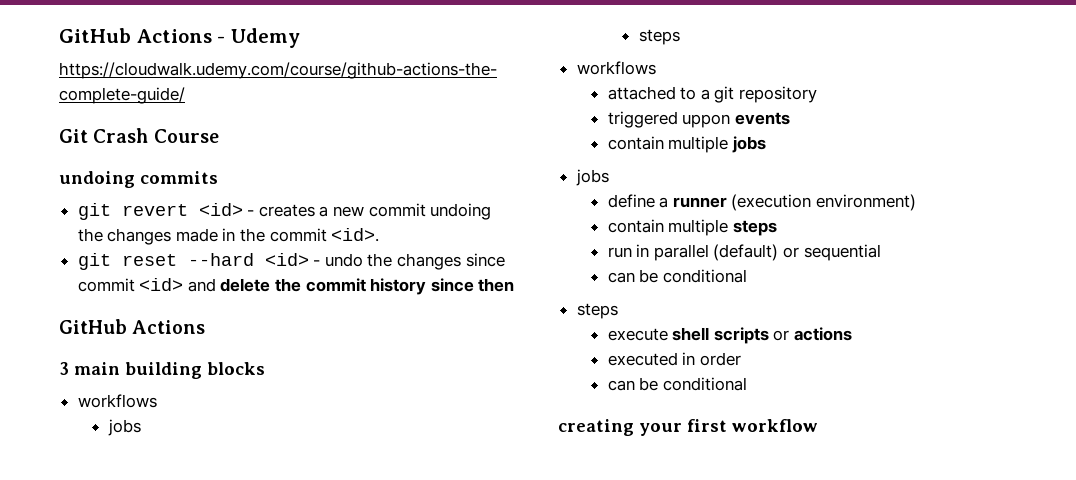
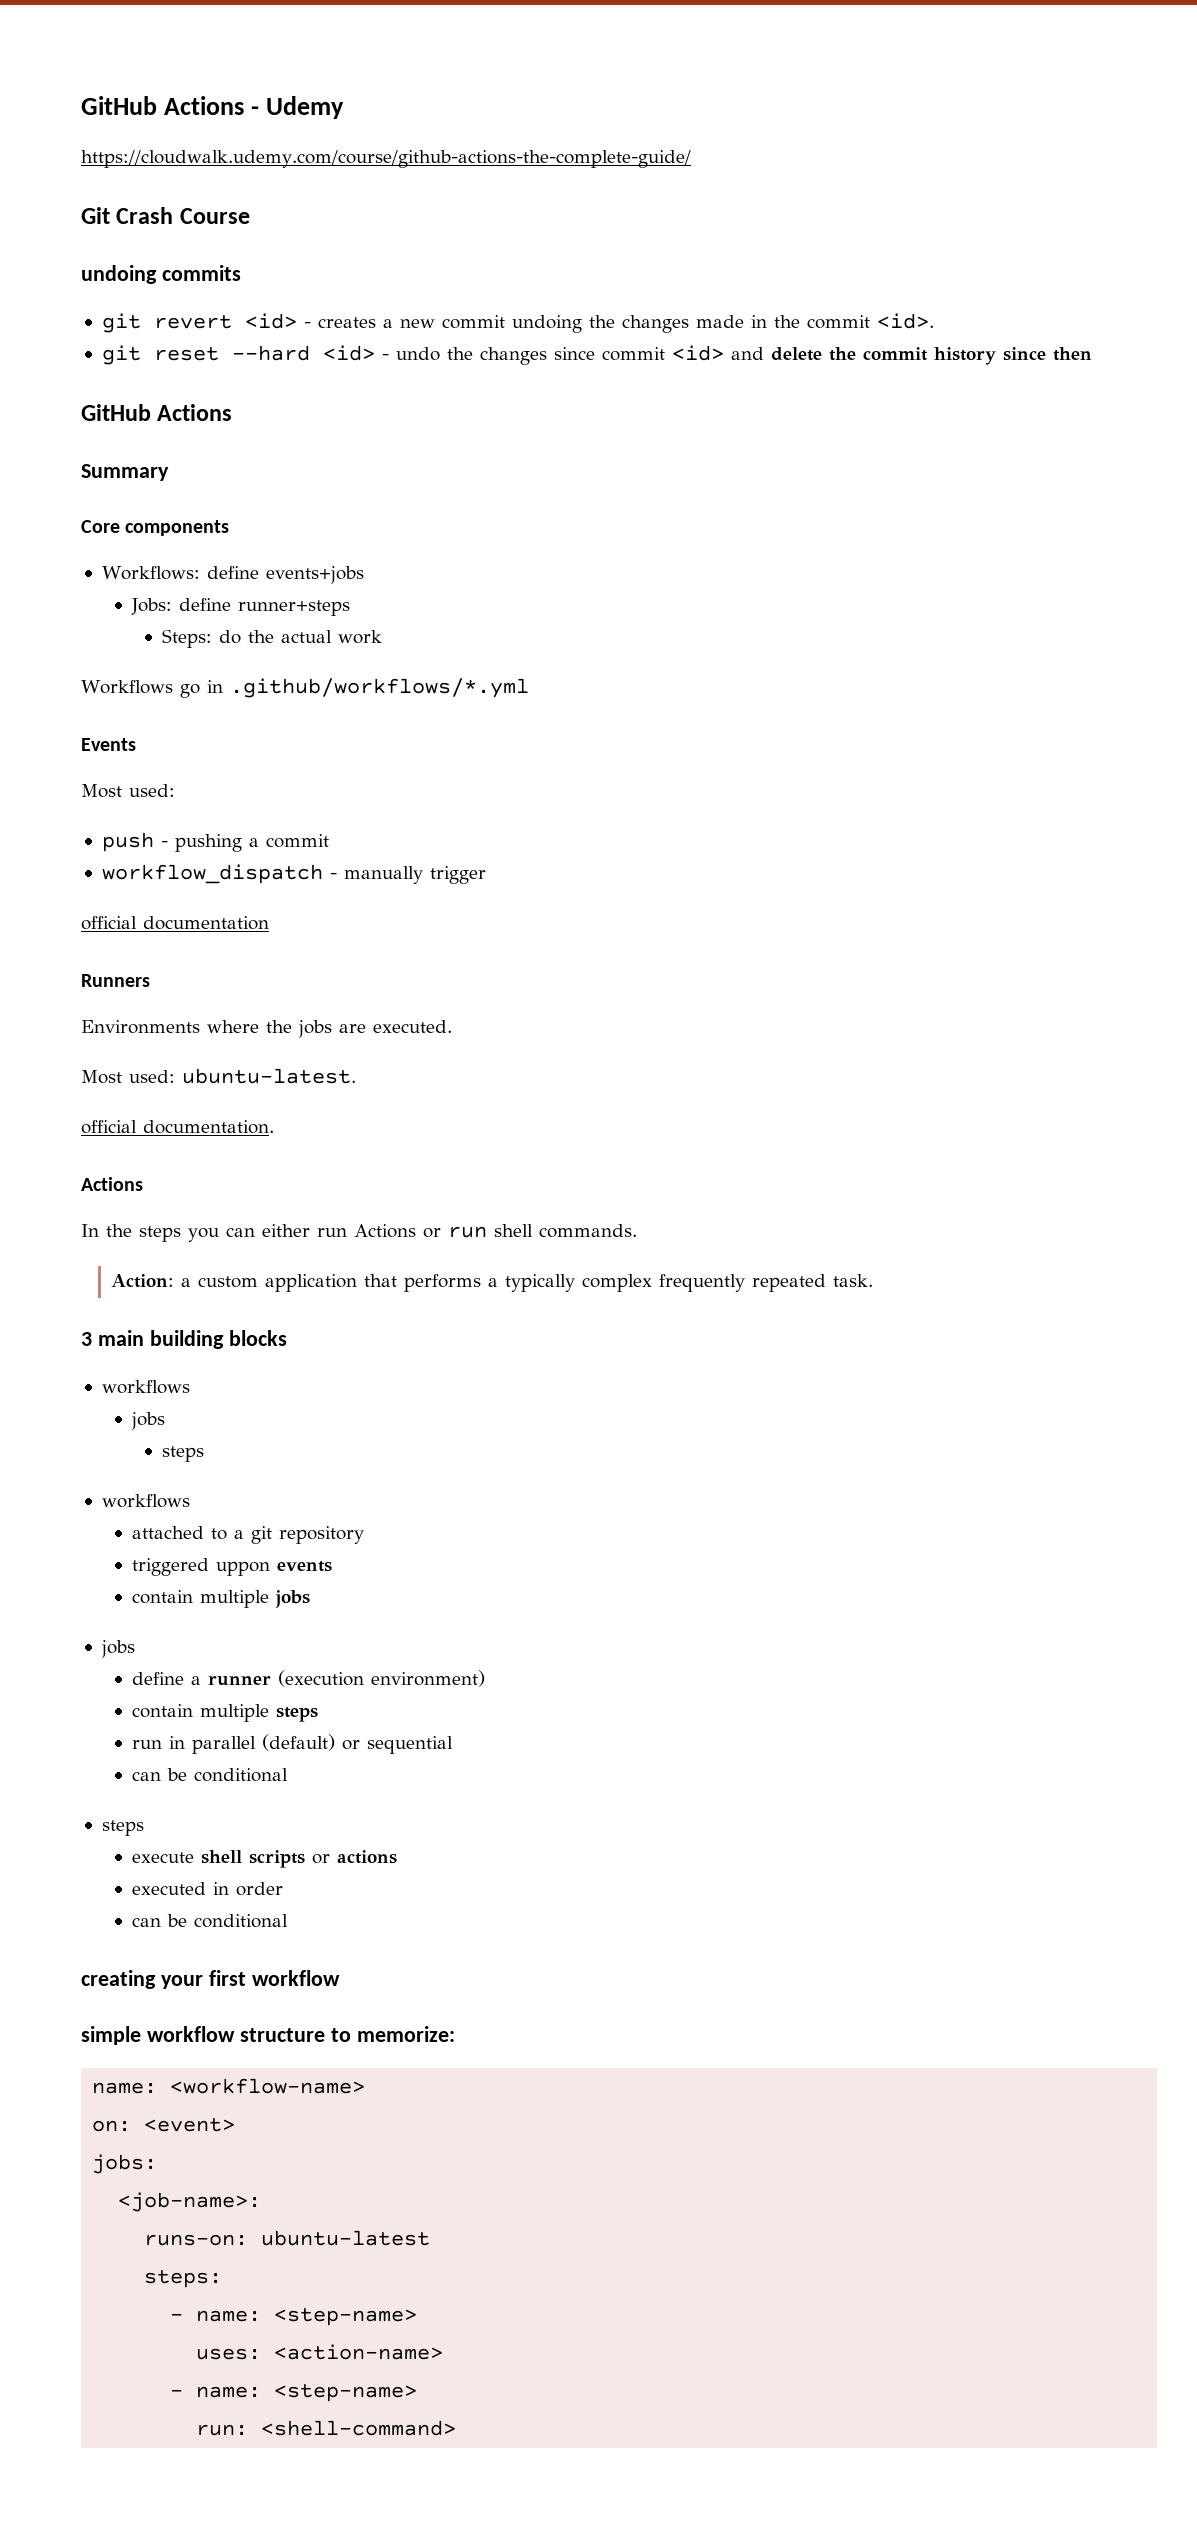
+ Summary
+ Core components
+ Workflows: define events+jobs
+ Jobs: define runner+steps
+ Steps: do the actual work
+ Workflows go in .github/workflows/*.yml
+ Events
+ Most used:
+ push - pushing a commit
+ workflow_dispatch - manually trigger
+ official documentation
+ Runners
+ Environments where the jobs are executed.
+ Most used: ubuntu-latest.
+ official documentation.
+ Actions
+ In the steps you can either run Actions or run shell commands.
+ Action: a custom application that performs a typically complex frequently repeated task.
+ simple workflow structure to memorize:
+ name: <workflow-name>
+ on: <event>
+ jobs:
+ <job-name>:
+ runs-on: ubuntu-latest
+ steps:
+ - name: <step-name>
+ uses: <action-name>
+ - name: <step-name>
+ run: <shell-command>

